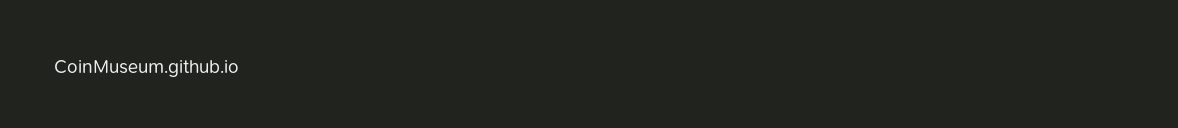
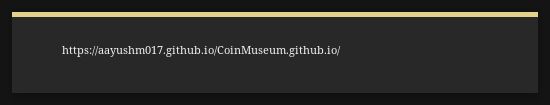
- CoinMuseum.github.io
+ https://aayushm017.github.io/CoinMuseum.github.io/

